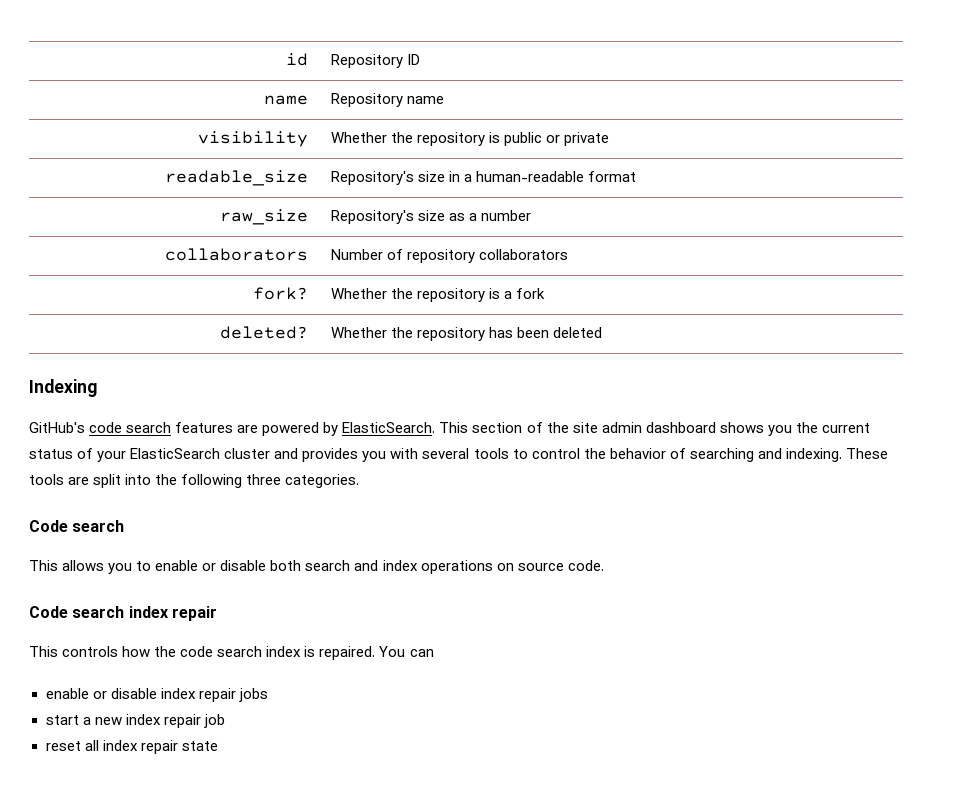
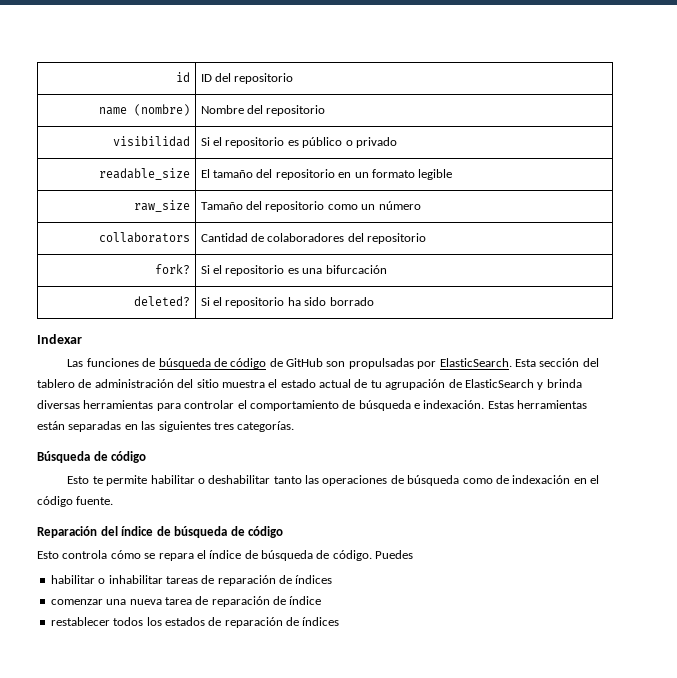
- id | Repository ID
- name | Repository name
- visibility | Whether the repository is public or private
- readable_size | Repository's size in a human-readable format
- raw_size | Repository's size as a number
- collaborators | Number of repository collaborators
- fork? | Whether the repository is a fork
- deleted? | Whether the repository has been deleted
- Indexing
- GitHub's code search features are powered by ElasticSearch. This section of the site admin dashboard shows you the current status of your ElasticSearch cluster and provides you with several tools to control the behavior of searching and indexing. These tools are split into the following three categories.
- Code search
- This allows you to enable or disable both search and index operations on source code.
- Code search index repair
- This controls how the code search index is repaired. You can
- enable or disable index repair jobs
- start a new index repair job
- reset all index repair state
+ id | ID del repositorio
+ name (nombre) | Nombre del repositorio
+ visibilidad | Si el repositorio es público o privado
+ readable_size | El tamaño del repositorio en un formato legible
+ raw_size | Tamaño del repositorio como un número
+ collaborators | Cantidad de colaboradores del repositorio
+ fork? | Si el repositorio es una bifurcación
+ deleted? | Si el repositorio ha sido borrado
+ Indexar
+ Las funciones de búsqueda de código de GitHub son propulsadas por ElasticSearch. Esta sección del tablero de administración del sitio muestra el estado actual de tu agrupación de ElasticSearch y brinda diversas herramientas para controlar el comportamiento de búsqueda e indexación. Estas herramientas están separadas en las siguientes tres categorías.
+ Búsqueda de código
+ Esto te permite habilitar o deshabilitar tanto las operaciones de búsqueda como de indexación en el código fuente.
+ Reparación del índice de búsqueda de código
+ Esto controla cómo se repara el índice de búsqueda de código. Puedes
+ habilitar o inhabilitar tareas de reparación de índices
+ comenzar una nueva tarea de reparación de índice
+ restablecer todos los estados de reparación de índices

